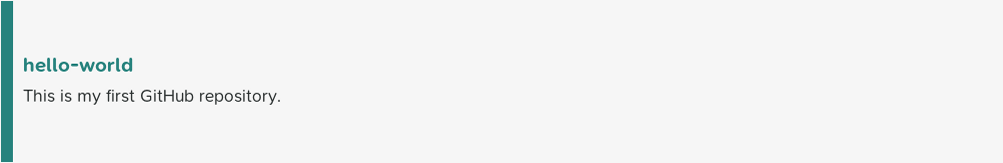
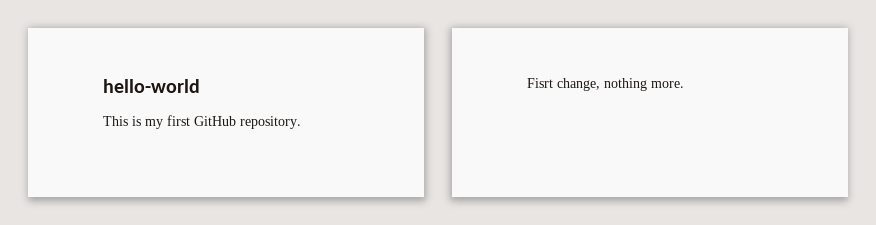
+ Fisrt change, nothing more.

